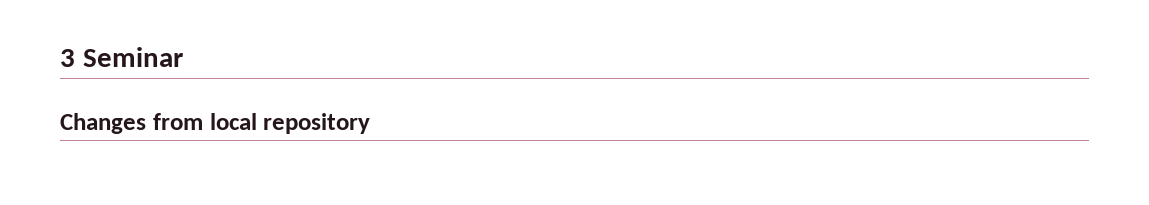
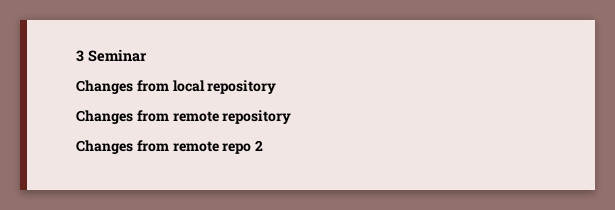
+ Changes from remote repository
+ Changes from remote repo 2

